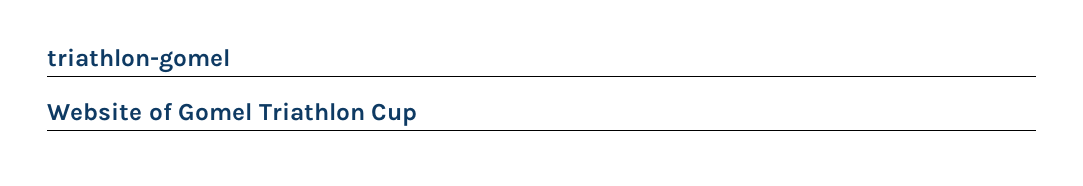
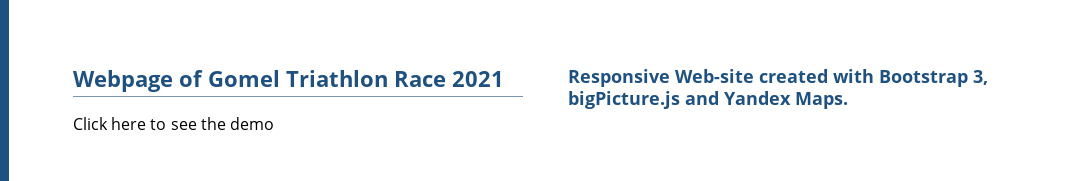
- triathlon-gomel
- Website of Gomel Triathlon Cup
+ Webpage of Gomel Triathlon Race 2021
+ Click here to see the demo
+ Responsive Web-site created with Bootstrap 3, bigPicture.js and Yandex Maps.

